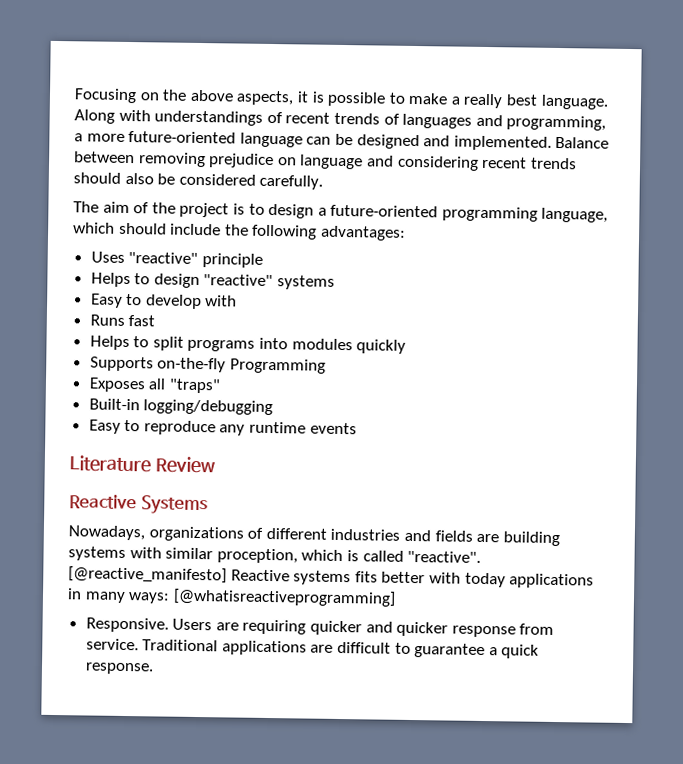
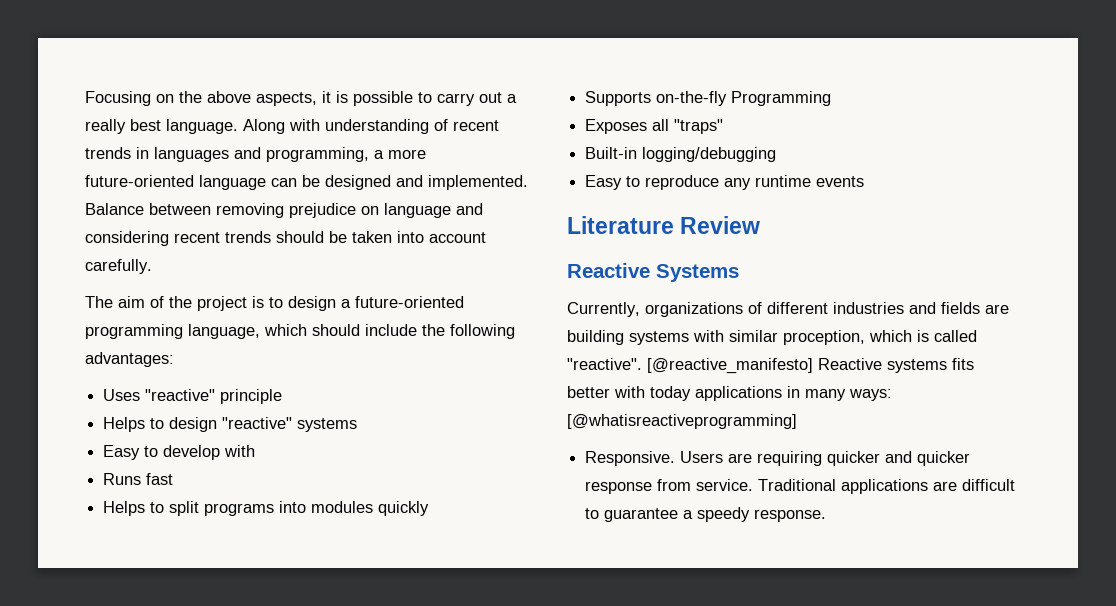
- Focusing on the above aspects, it is possible to make a really best language.
+ Focusing on the above aspects, it is possible to carry out a really best language.
- Along with understandings of recent trends of languages and programming, a more future-oriented language can be designed and implemented.
+ Along with understanding of recent trends in languages and programming, a more future-oriented language can be designed and implemented.
- Balance between removing prejudice on language and considering recent trends should also be considered carefully.
+ Balance between removing prejudice on language and considering recent trends should be taken into account carefully.
- Nowadays, organizations of different industries and fields are building systems with similar proception, which is called "reactive".
+ Currently, organizations of different industries and fields are building systems with similar proception, which is called "reactive".
- Traditional applications are difficult to guarantee a quick response.
+ Traditional applications are difficult to guarantee a speedy response.

